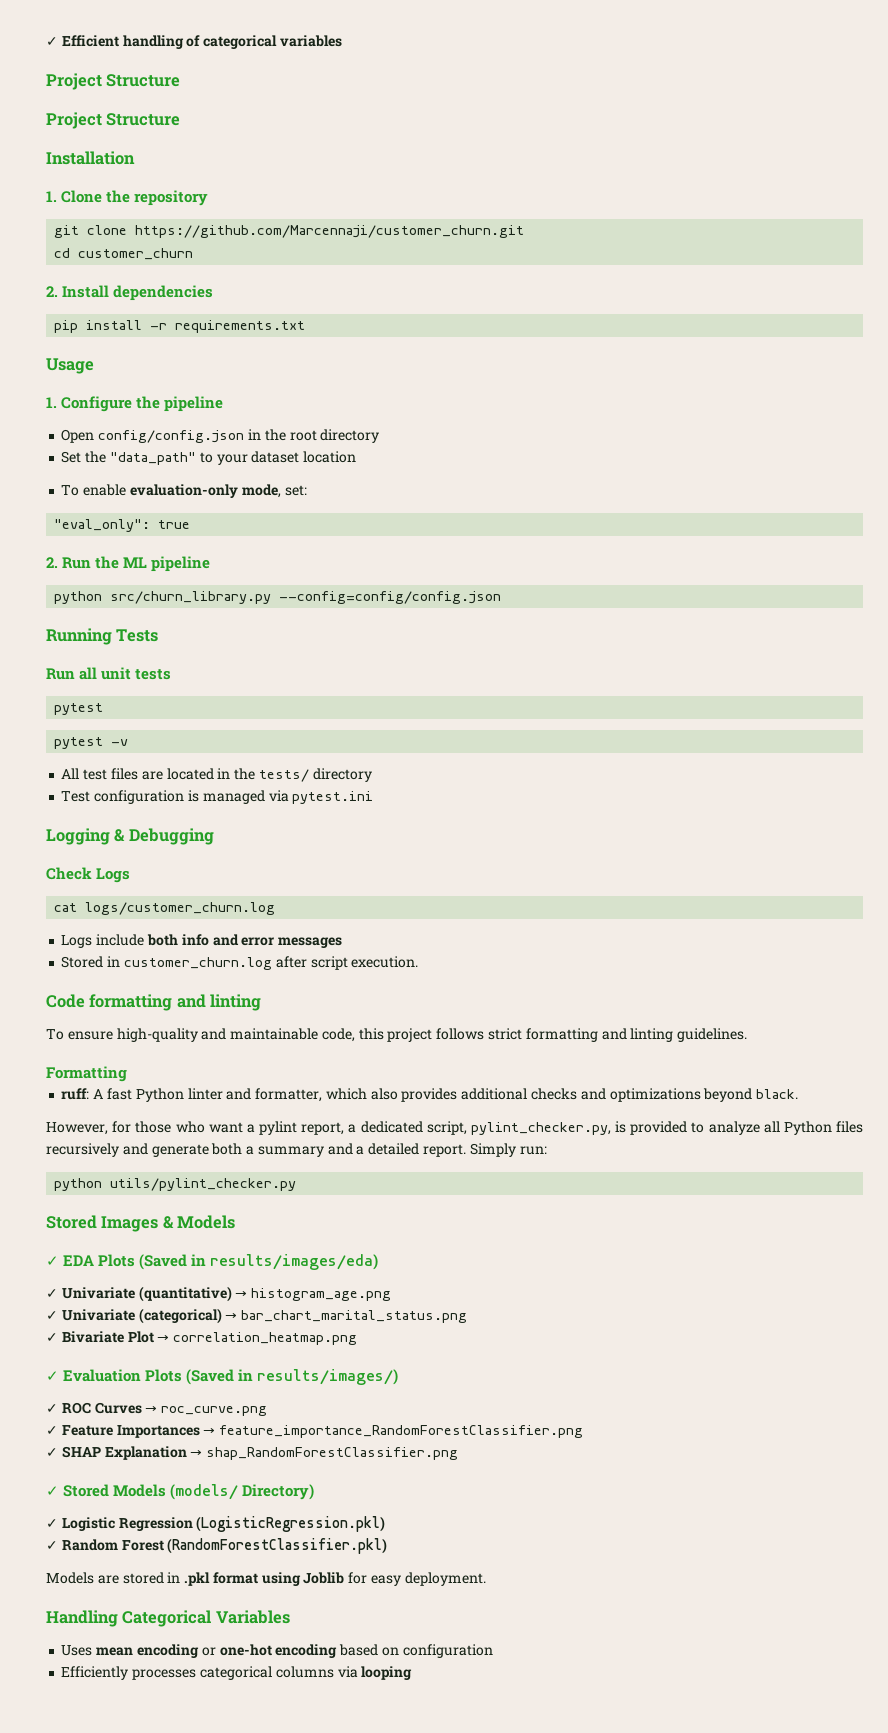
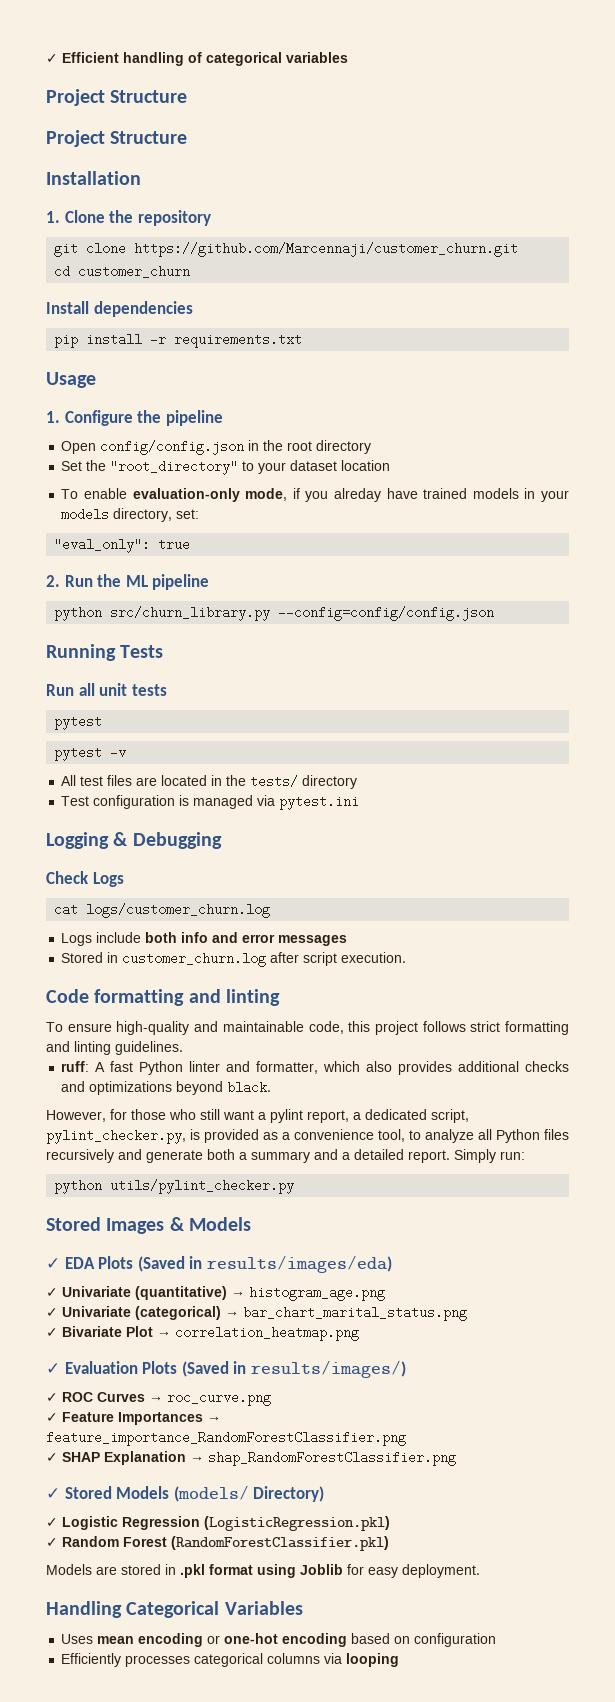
- 2. Install dependencies
+ Install dependencies
- Set the "data_path" to your dataset location
+ Set the "root_directory" to your dataset location
- To enable evaluation-only mode, set:
+ To enable evaluation-only mode, if you alreday have trained models in your models directory, set:
- Formatting
- However, for those who want a pylint report, a dedicated script, pylint_checker.py, is provided to analyze all Python files recursively and generate both a summary and a detailed report.
+ However, for those who still want a pylint report, a dedicated script, pylint_checker.py, is provided as a convenience tool, to analyze all Python files recursively and generate both a summary and a detailed report.

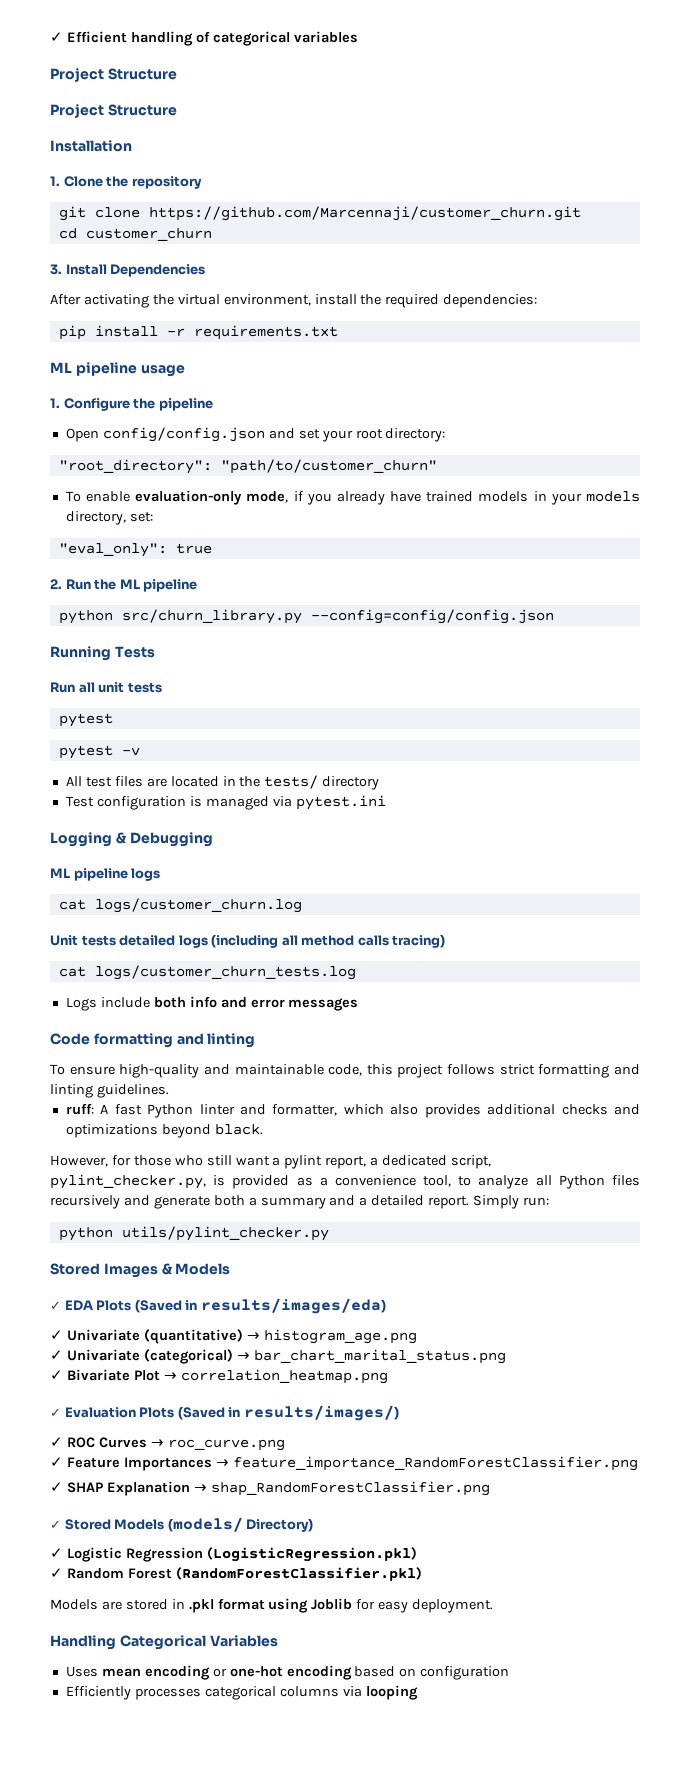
- Install dependencies
+ 3. Install Dependencies
+ After activating the virtual environment, install the required dependencies:
- Usage
+ ML pipeline usage
- Open config/config.json in the root directory
- Set the "root_directory" to your dataset location
+ Open config/config.json and set your root directory:
+ "root_directory": "path/to/customer_churn"
- To enable evaluation-only mode, if you alreday have trained models in your models directory, set:
+ To enable evaluation-only mode, if you already have trained models in your models directory, set:
- Check Logs
+ ML pipeline logs
+ Unit tests detailed logs (including all method calls tracing)
+ cat logs/customer_churn_tests.log
- Stored in customer_churn.log after script execution.

